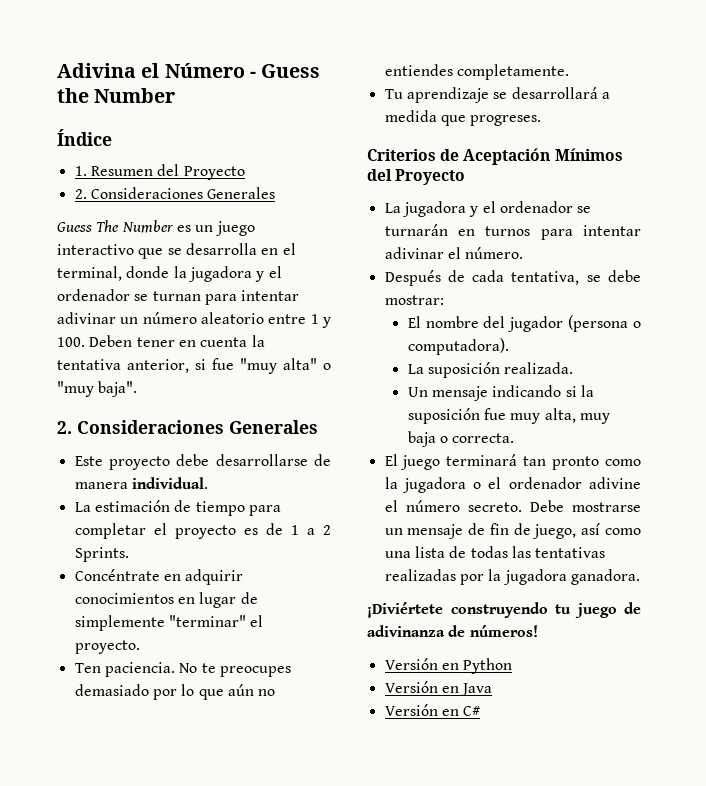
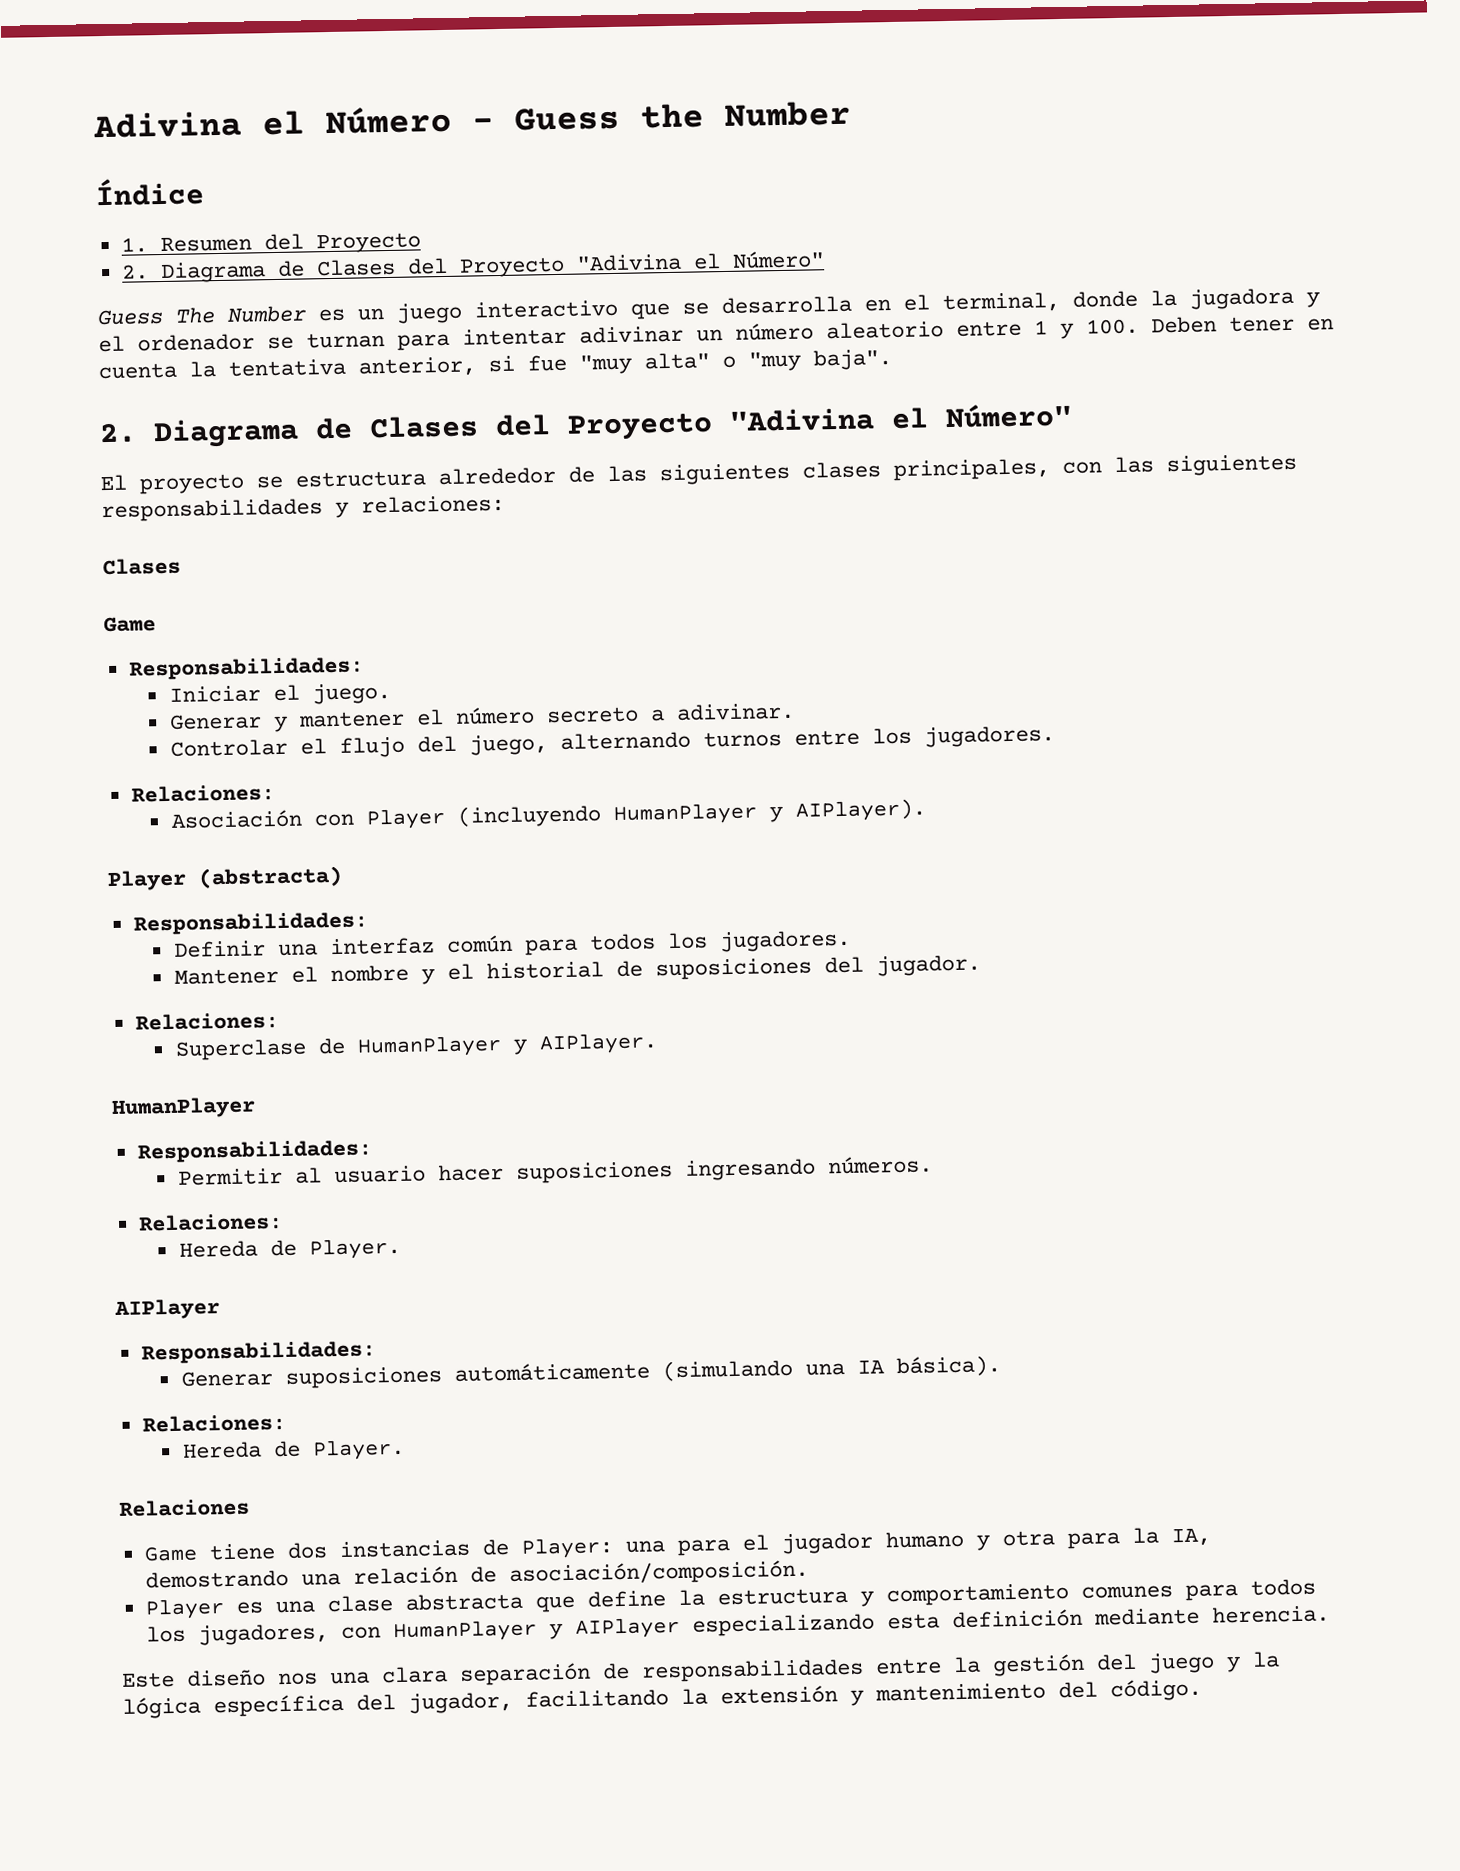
  1. Resumen del Proyecto
- 2. Consideraciones Generales
+ 2. Diagrama de Clases del Proyecto "Adivina el Número"
  Guess The Number es un juego interactivo que se desarrolla en el terminal, donde la jugadora y el ordenador se turnan para intentar adivinar un número aleatorio entre 1 y 100. Deben tener en cuenta la tentativa anterior, si fue "muy alta" o "muy baja".
- 2. Consideraciones Generales
- Este proyecto debe desarrollarse de manera individual.
- La estimación de tiempo para completar el proyecto es de 1 a 2 Sprints.
- Concéntrate en adquirir conocimientos en lugar de simplemente "terminar" el proyecto.
- Ten paciencia. No te preocupes demasiado por lo que aún no entiendes completamente.
- Tu aprendizaje se desarrollará a medida que progreses.
- Criterios de Aceptación Mínimos del Proyecto
- La jugadora y el ordenador se turnarán en turnos para intentar adivinar el número.
- Después de cada tentativa, se debe mostrar:
- El nombre del jugador (persona o computadora).
- La suposición realizada.
- Un mensaje indicando si la suposición fue muy alta, muy baja o correcta.
- El juego terminará tan pronto como la jugadora o el ordenador adivine el número secreto. Debe mostrarse un mensaje de fin de juego, así como una lista de todas las tentativas realizadas por la jugadora ganadora.
- ¡Diviértete construyendo tu juego de adivinanza de números!
- Versión en Python
- Versión en Java
- Versión en C#
+ 2. Diagrama de Clases del Proyecto "Adivina el Número"
+ El proyecto se estructura alrededor de las siguientes clases principales, con las siguientes responsabilidades y relaciones:
+ Clases
+ Game
+ Responsabilidades:
+ Iniciar el juego.
+ Generar y mantener el número secreto a adivinar.
+ Controlar el flujo del juego, alternando turnos entre los jugadores.
+ Relaciones:
+ Asociación con Player (incluyendo HumanPlayer y AIPlayer).
+ Player (abstracta)
+ Responsabilidades:
+ Definir una interfaz común para todos los jugadores.
+ Mantener el nombre y el historial de suposiciones del jugador.
+ Relaciones:
+ Superclase de HumanPlayer y AIPlayer.
+ HumanPlayer
+ Responsabilidades:
+ Permitir al usuario hacer suposiciones ingresando números.
+ Relaciones:
+ Hereda de Player.
+ AIPlayer
+ Responsabilidades:
+ Generar suposiciones automáticamente (simulando una IA básica).
+ Relaciones:
+ Hereda de Player.
+ Relaciones
+ Game tiene dos instancias de Player: una para el jugador humano y otra para la IA, demostrando una relación de asociación/composición.
+ Player es una clase abstracta que define la estructura y comportamiento comunes para todos los jugadores, con HumanPlayer y AIPlayer especializando esta definición mediante herencia.
+ Este diseño nos una clara separación de responsabilidades entre la gestión del juego y la lógica específica del jugador, facilitando la extensión y mantenimiento del código.

